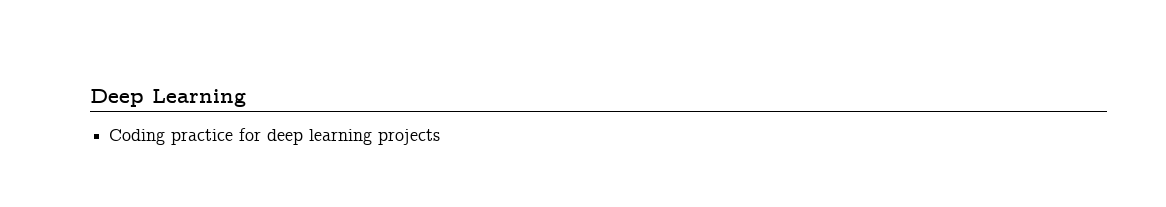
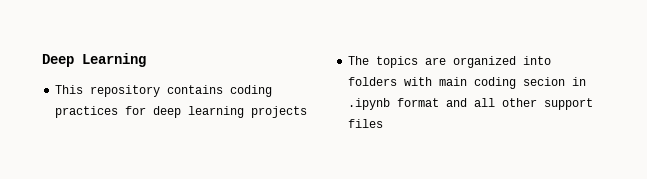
- Coding practice for deep learning projects
+ This repository contains coding practices for deep learning projects
+ The topics are organized into folders with main coding secion in .ipynb format and all other support files

